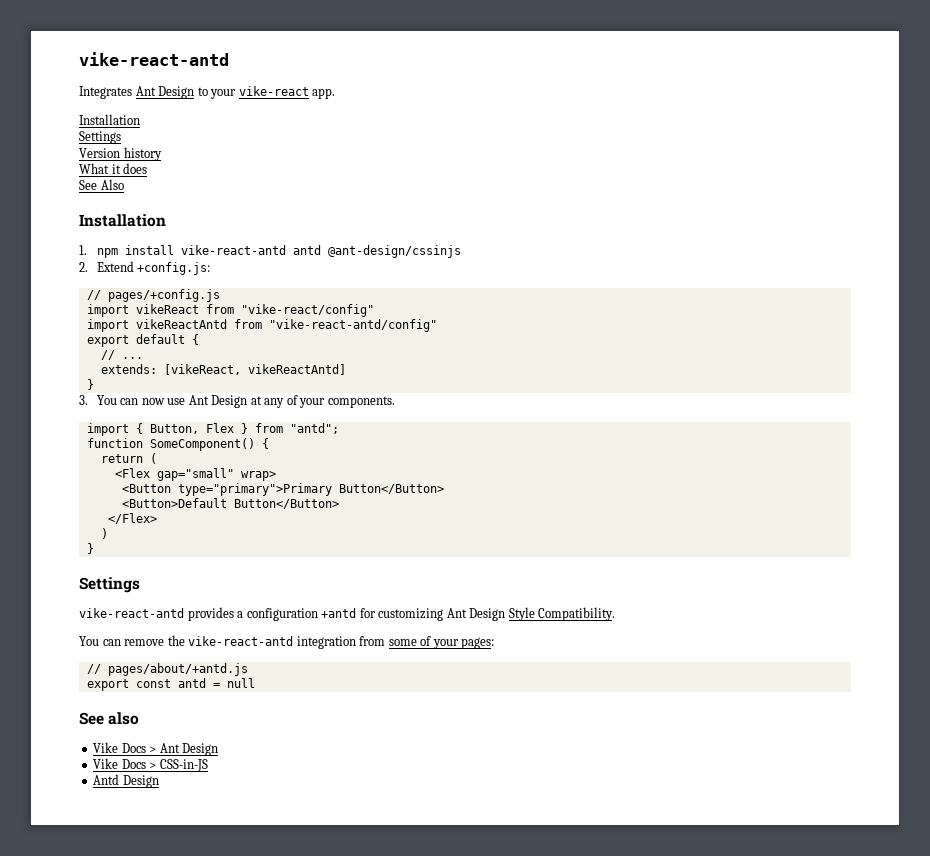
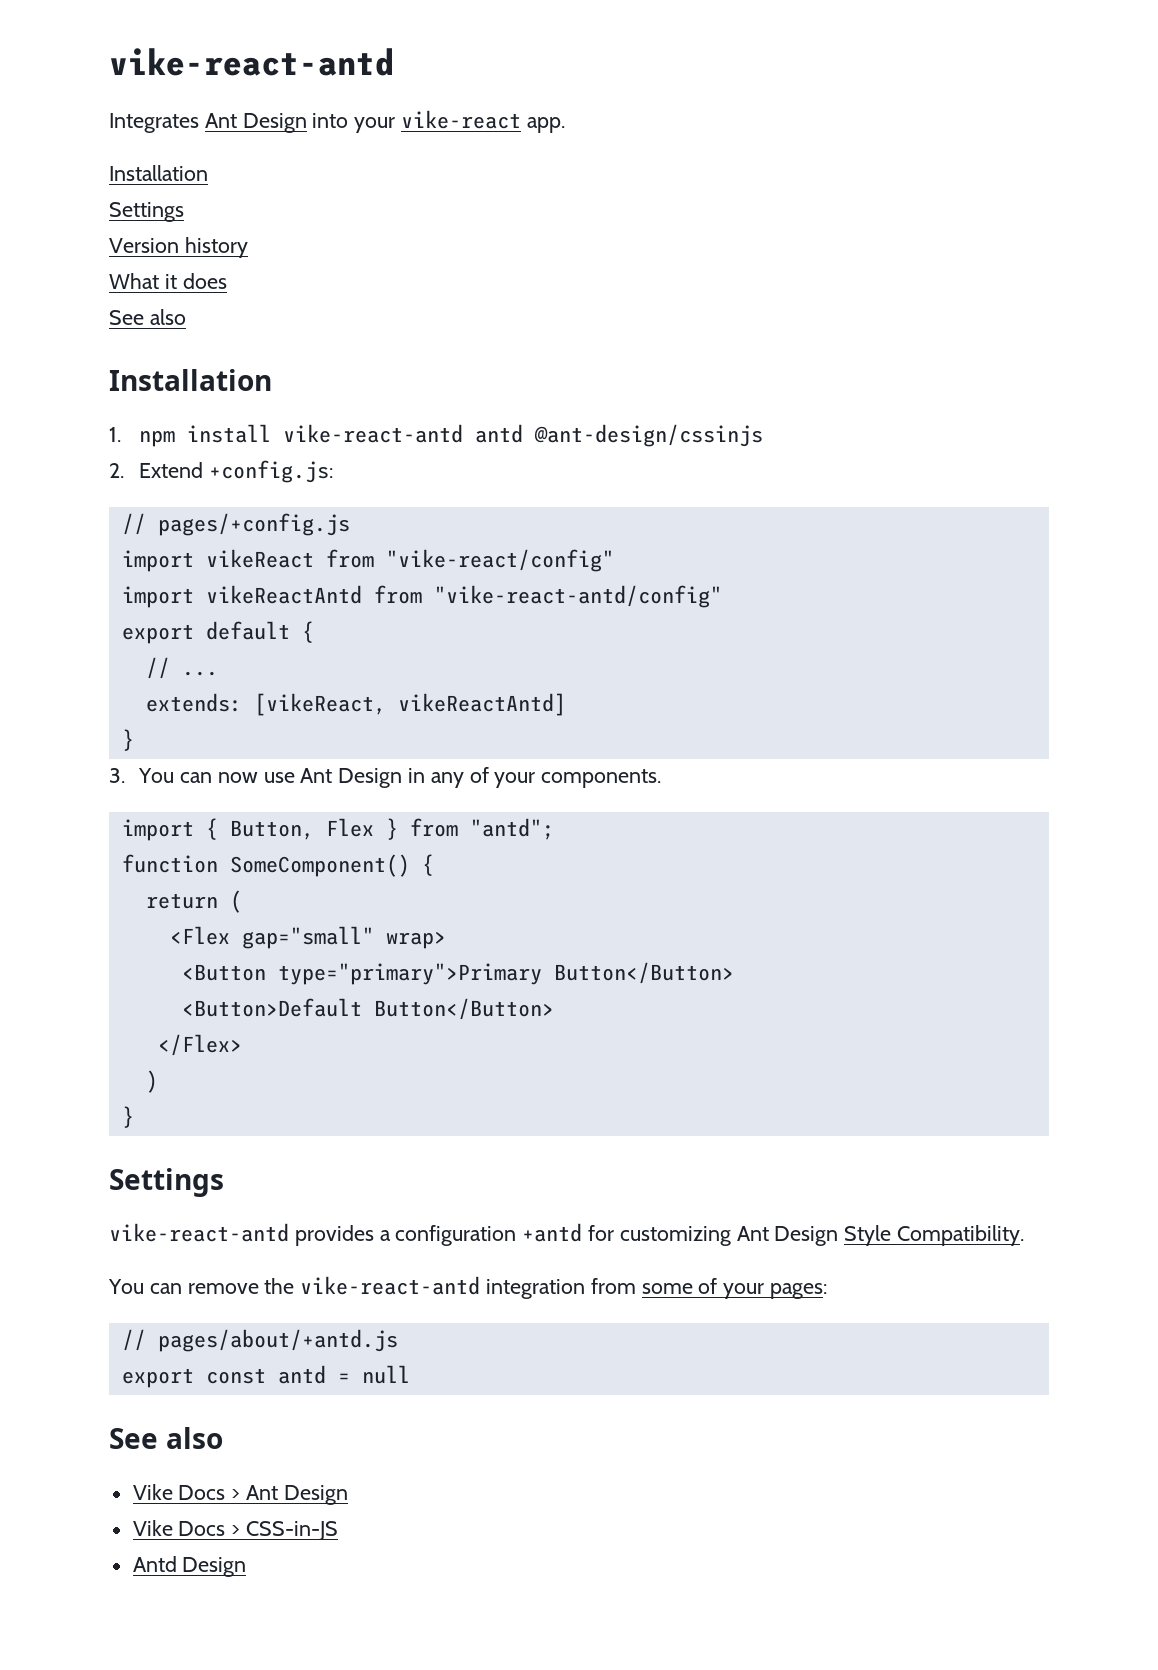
- Integrates Ant Design to your vike-react app.
+ Integrates Ant Design into your vike-react app.
  What it does
- See Also
+ See also
- 3. You can now use Ant Design at any of your components.
+ 3. You can now use Ant Design in any of your components.

